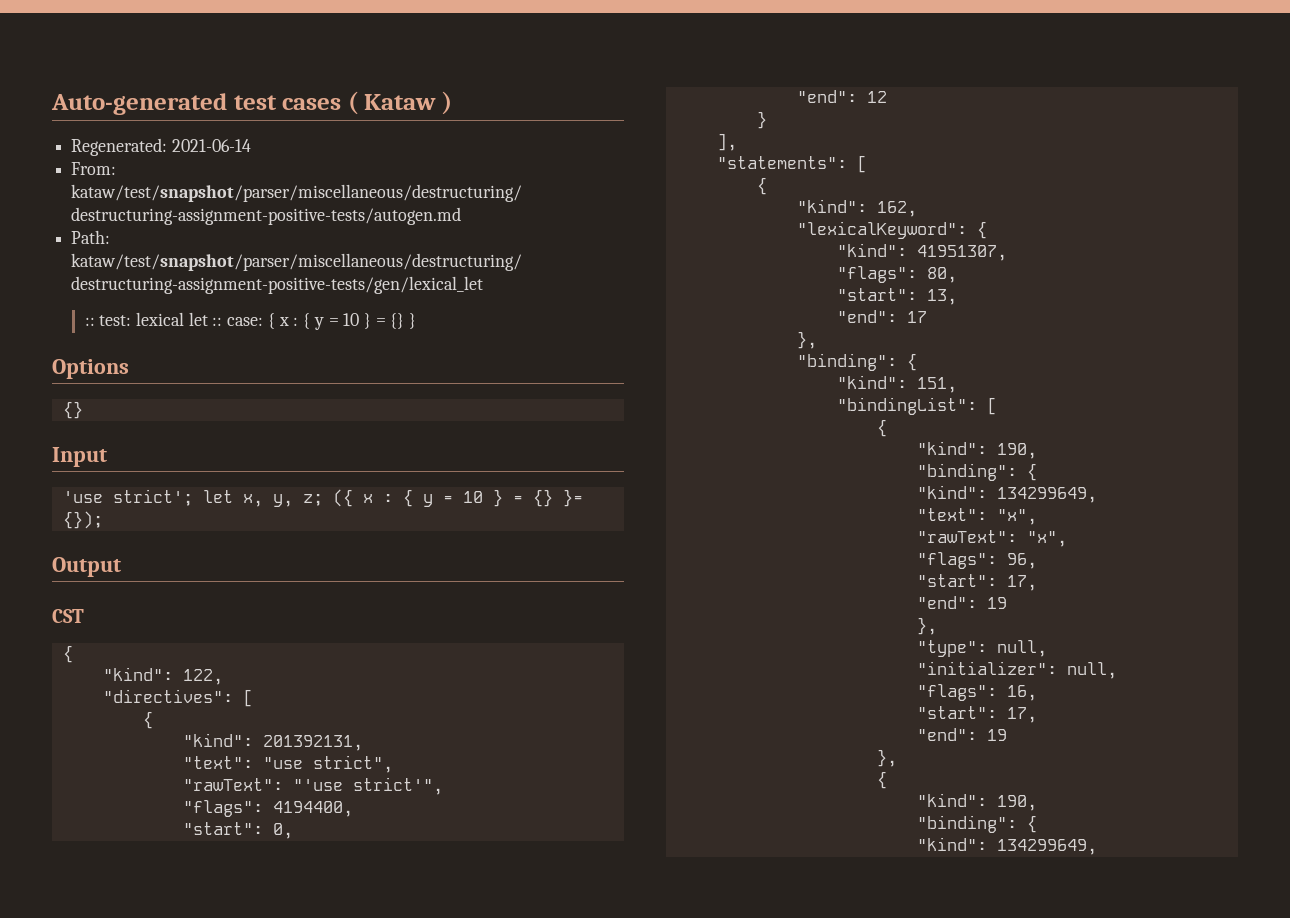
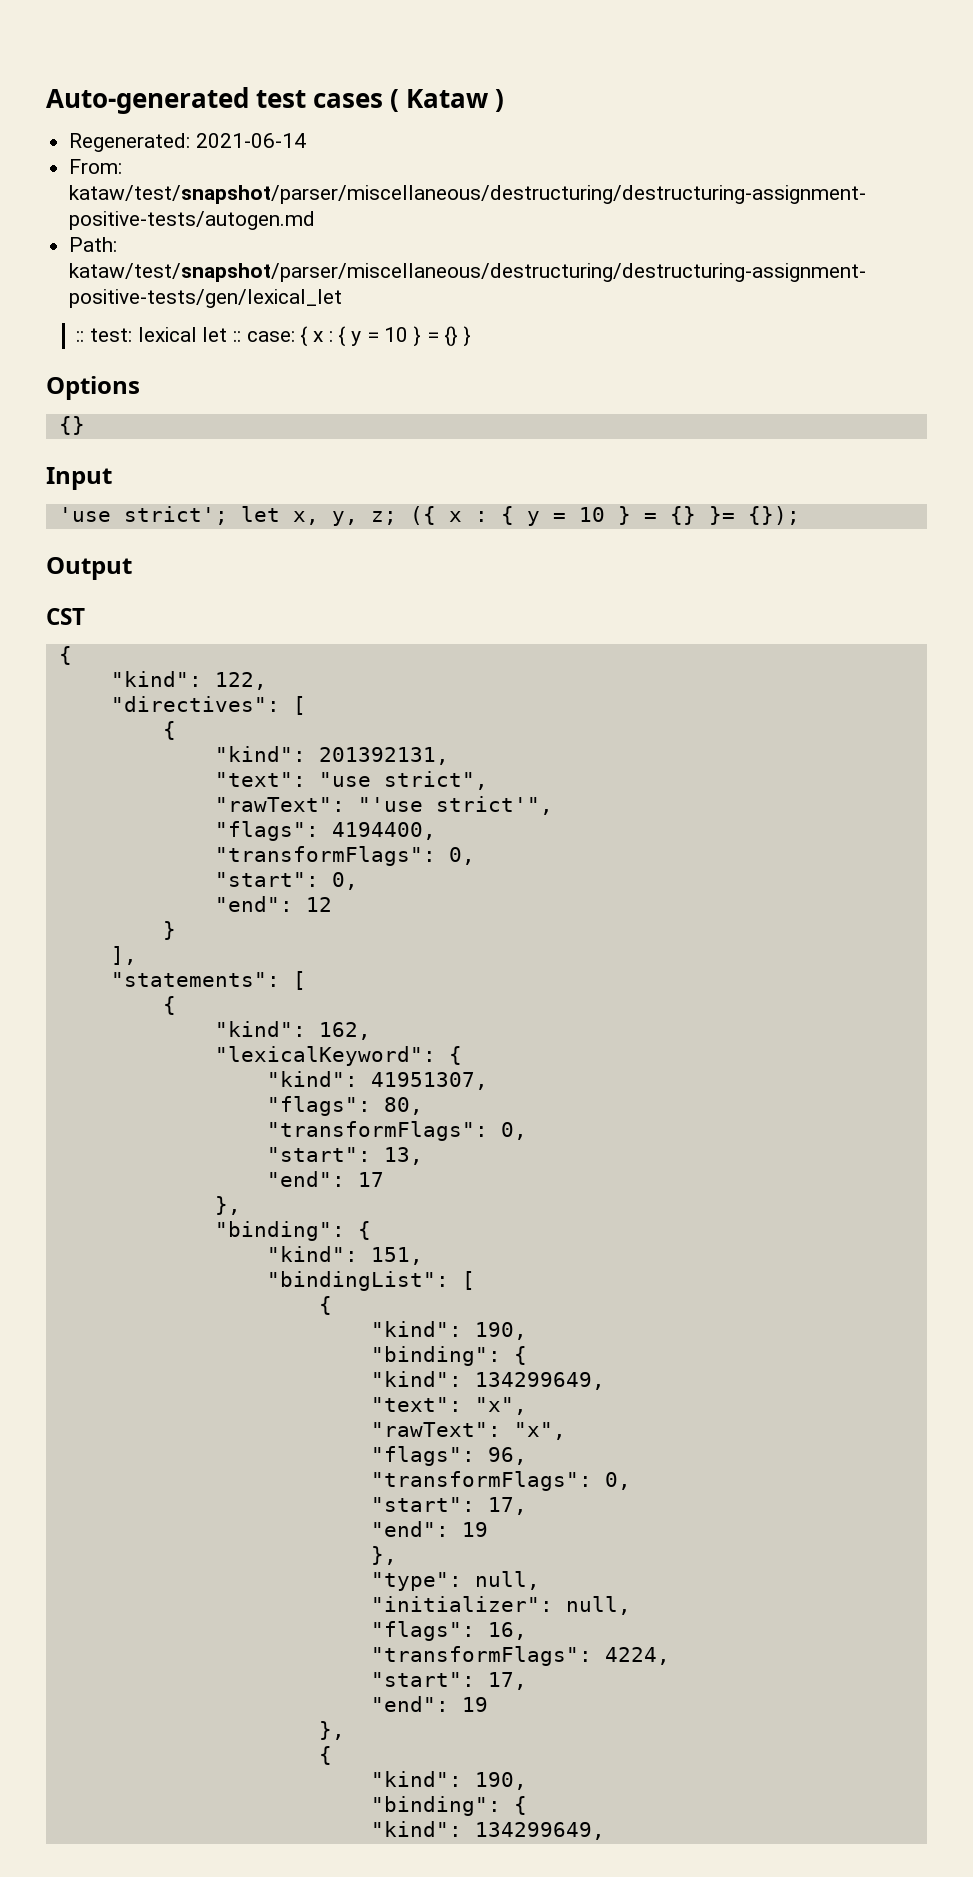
  "flags": 4194400,
+ "transformFlags": 0,
  "flags": 80,
+ "transformFlags": 0,
  "flags": 96,
+ "transformFlags": 0,
+ "transformFlags": 4224,

